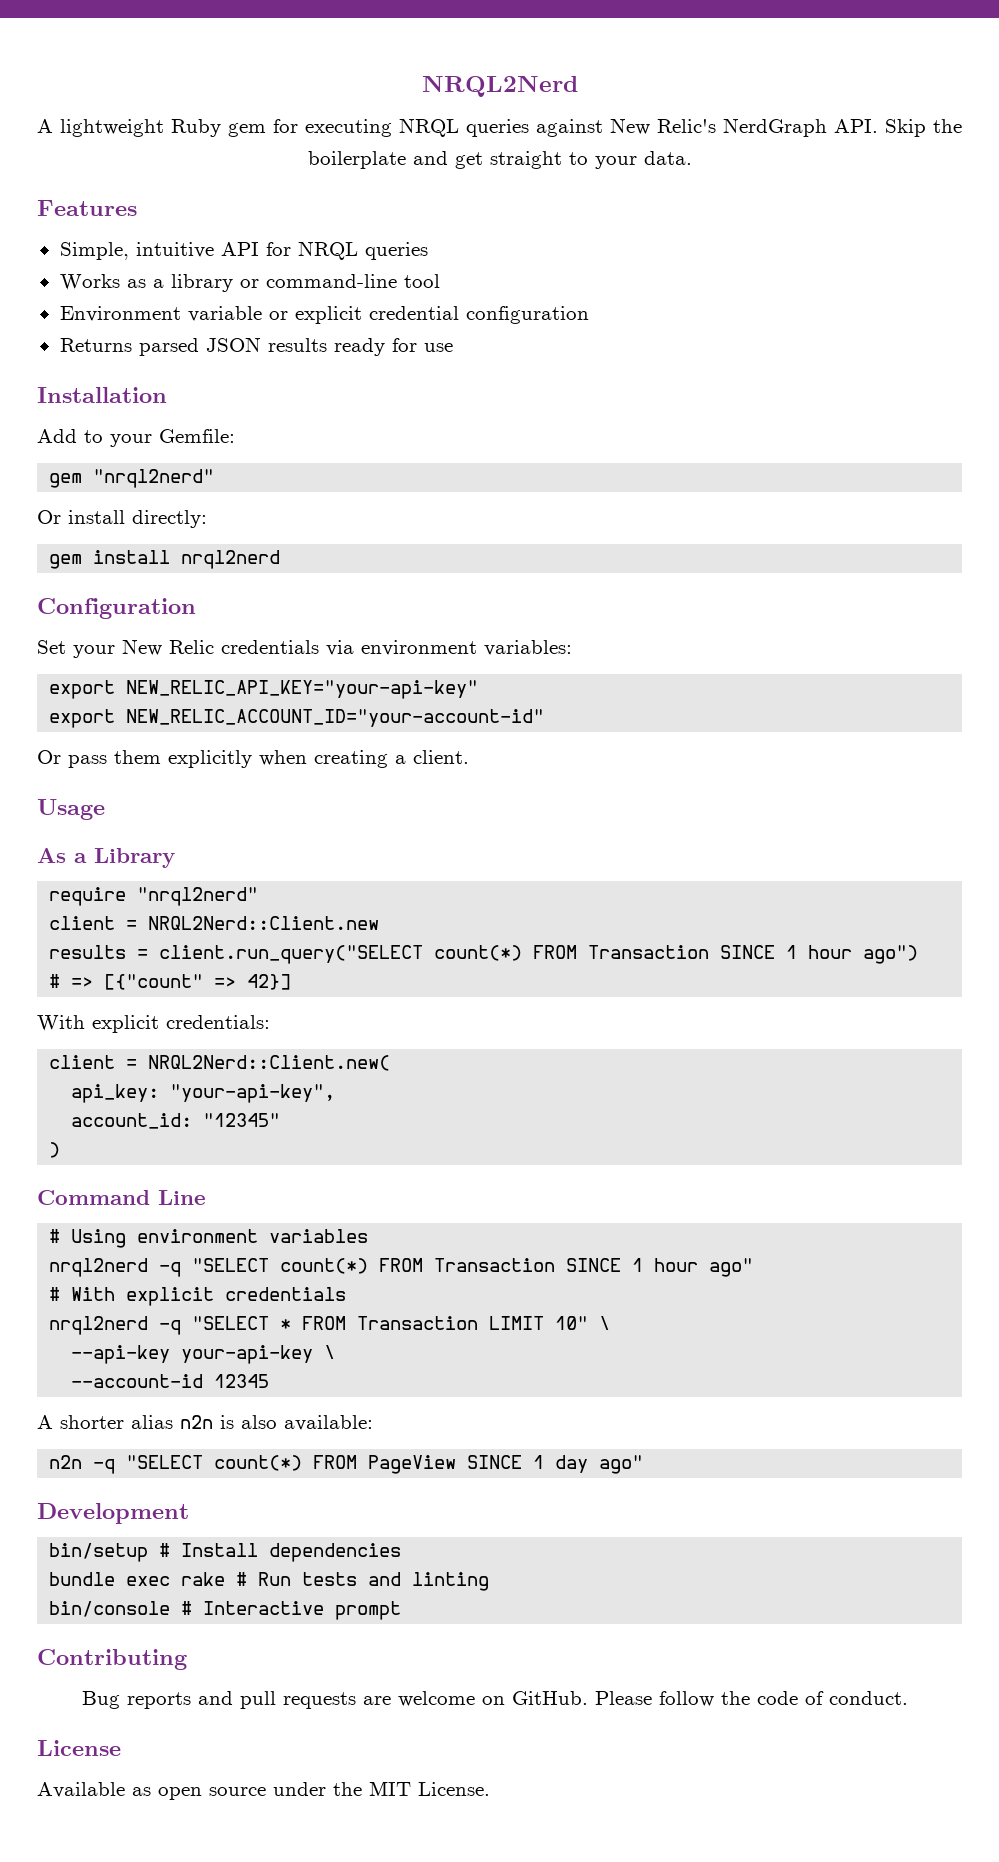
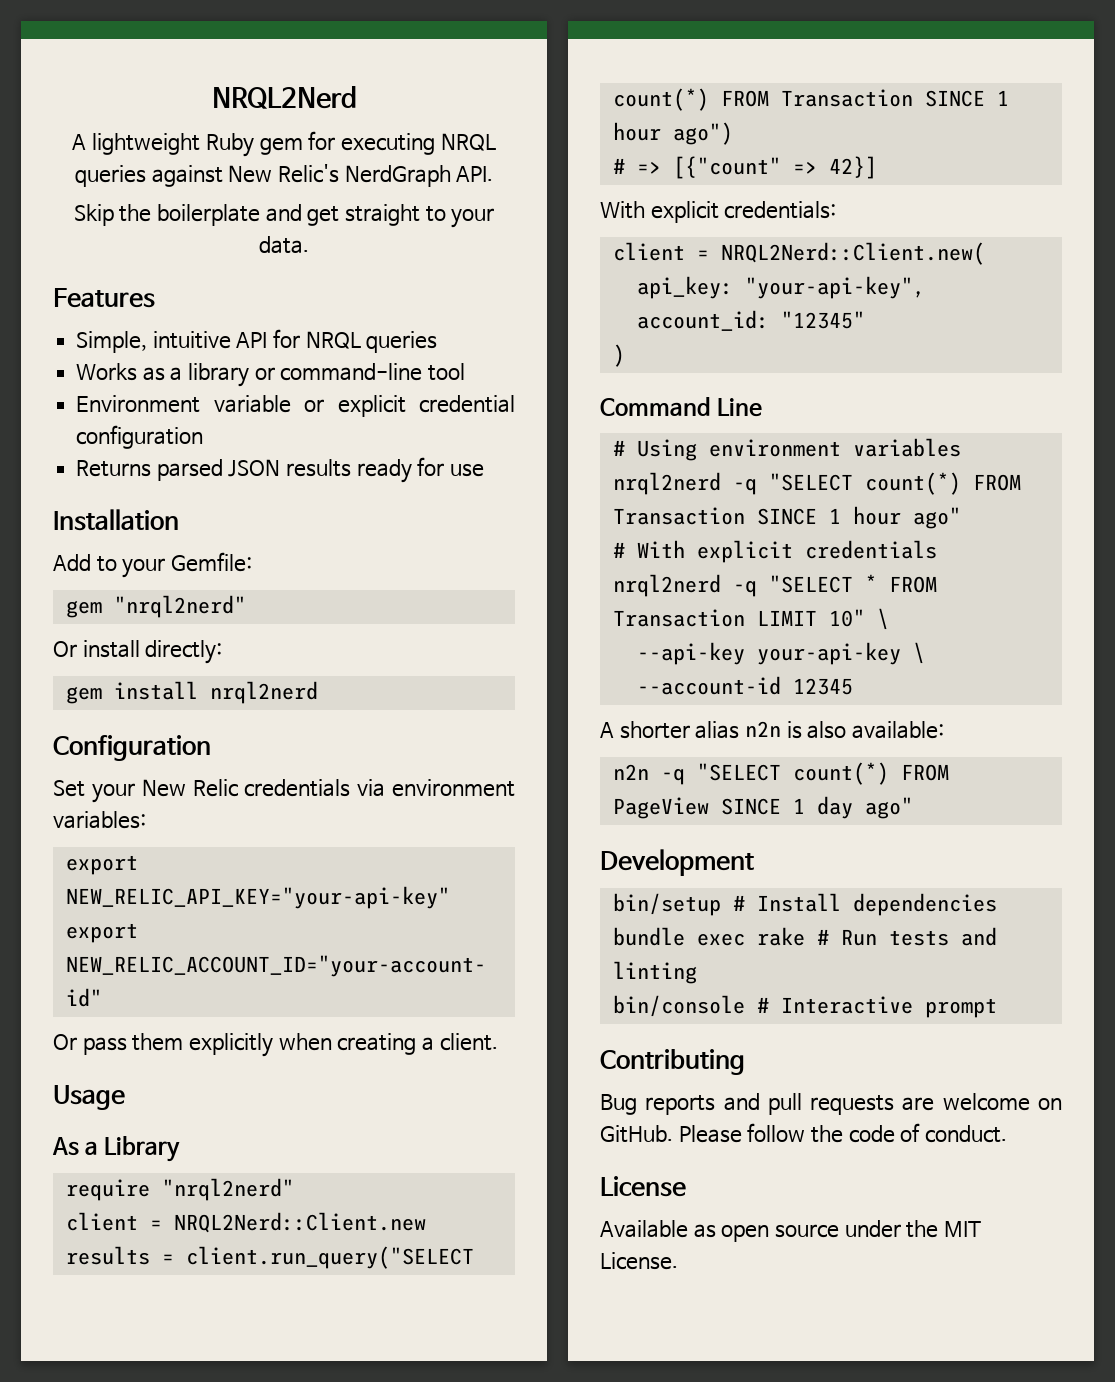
- A lightweight Ruby gem for executing NRQL queries against New Relic's NerdGraph API. Skip the boilerplate and get straight to your data.
+ A lightweight Ruby gem for executing NRQL queries against New Relic's NerdGraph API.
+ Skip the boilerplate and get straight to your data.

